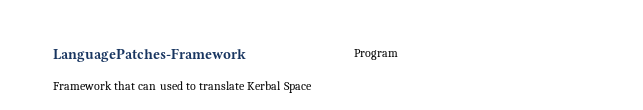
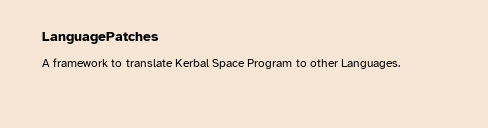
- LanguagePatches-Framework
- Framework that can used to translate Kerbal Space Program
+ LanguagePatches
+ A framework to translate Kerbal Space Program to other Languages.

